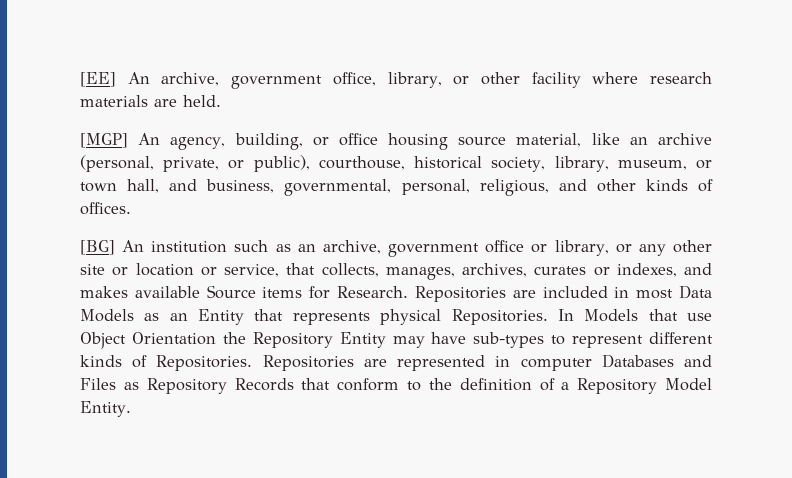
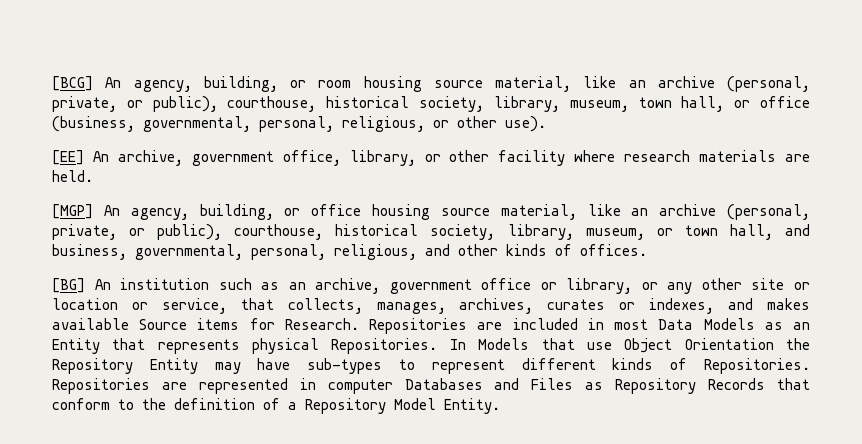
+ [BCG] An agency, building, or room housing source material, like an archive (personal, private, or public), courthouse, historical society, library, museum, town hall, or office (business, governmental, personal, religious, or other use).

